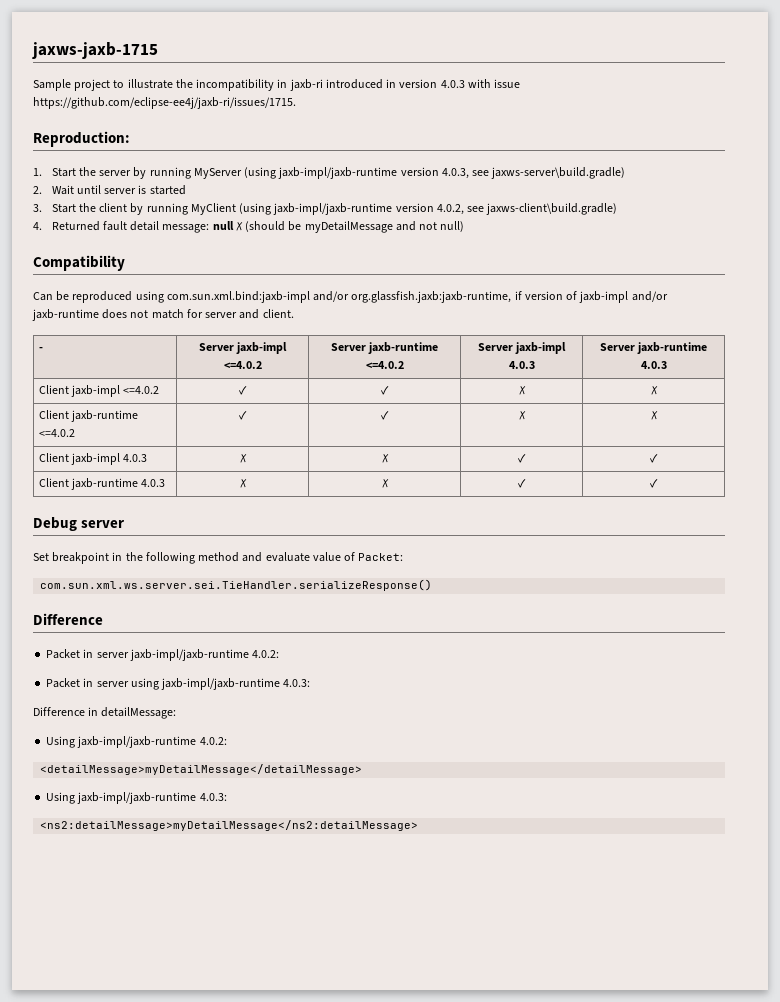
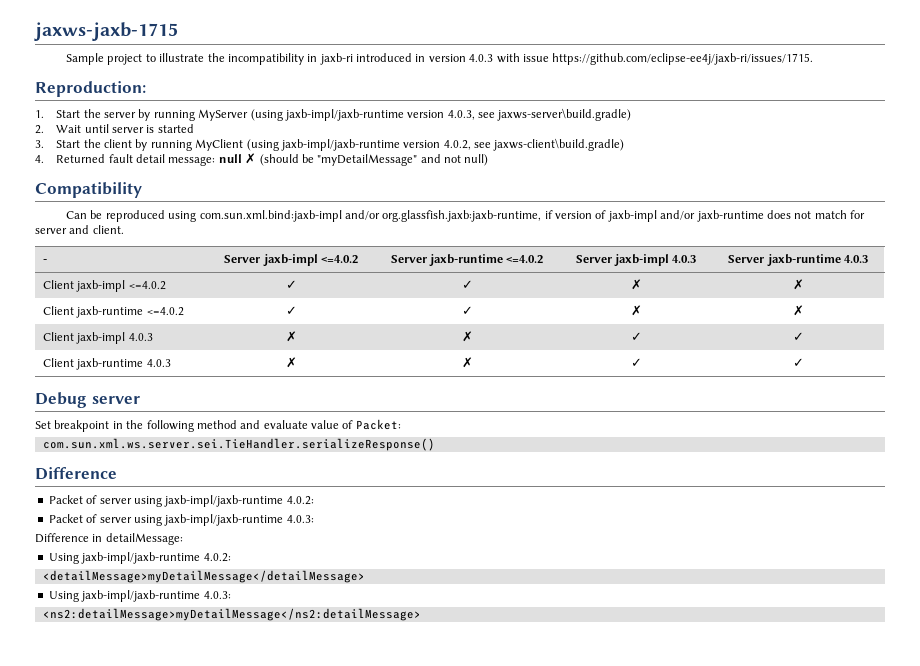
- 4. Returned fault detail message: null ✗ (should be myDetailMessage and not null)
+ 4. Returned fault detail message: null ✗ (should be "myDetailMessage" and not null)
- Packet in server jaxb-impl/jaxb-runtime 4.0.2:
+ Packet of server using jaxb-impl/jaxb-runtime 4.0.2:
- Packet in server using jaxb-impl/jaxb-runtime 4.0.3:
+ Packet of server using jaxb-impl/jaxb-runtime 4.0.3:

